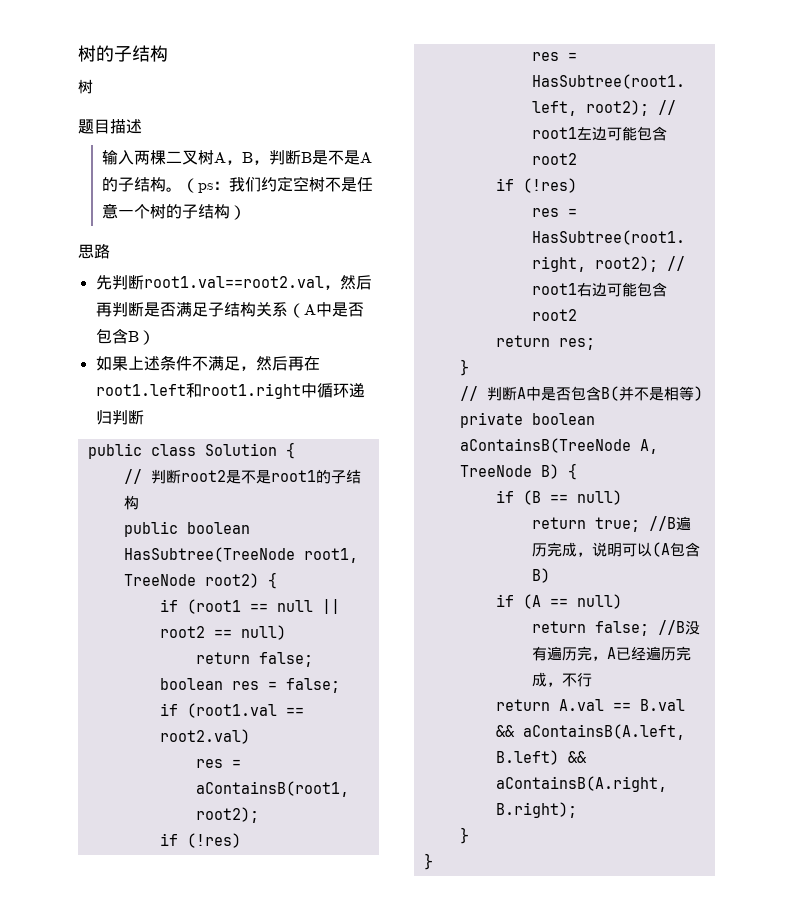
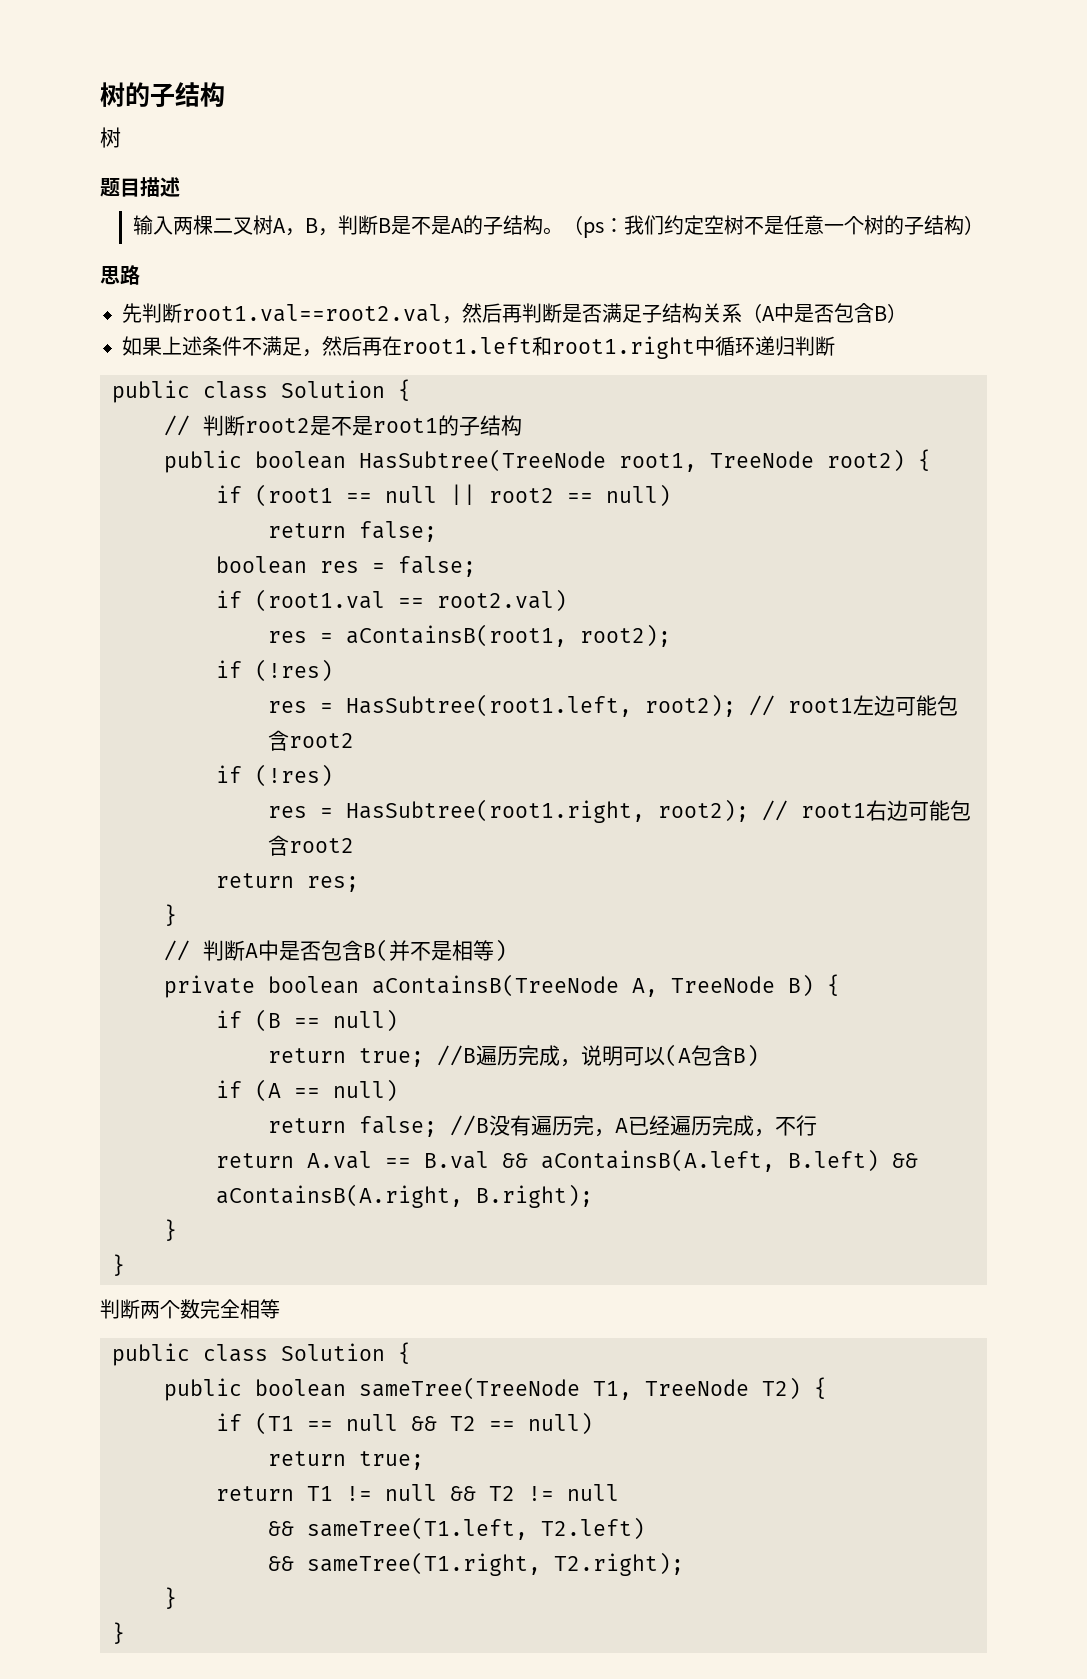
+ 判断两个数完全相等
+ public class Solution {
+ public boolean sameTree(TreeNode T1, TreeNode T2) {
+ if (T1 == null && T2 == null)
+ return true;
+ return T1 != null && T2 != null
+ && sameTree(T1.left, T2.left)
+ && sameTree(T1.right, T2.right);
+ }
+ }

